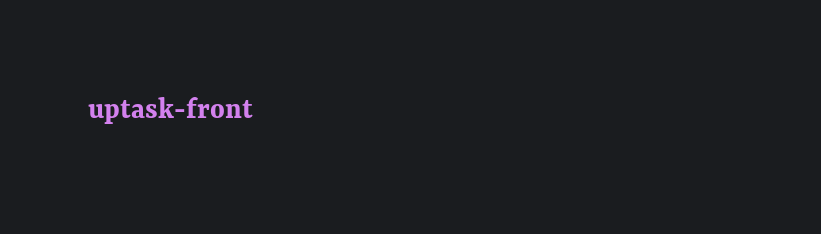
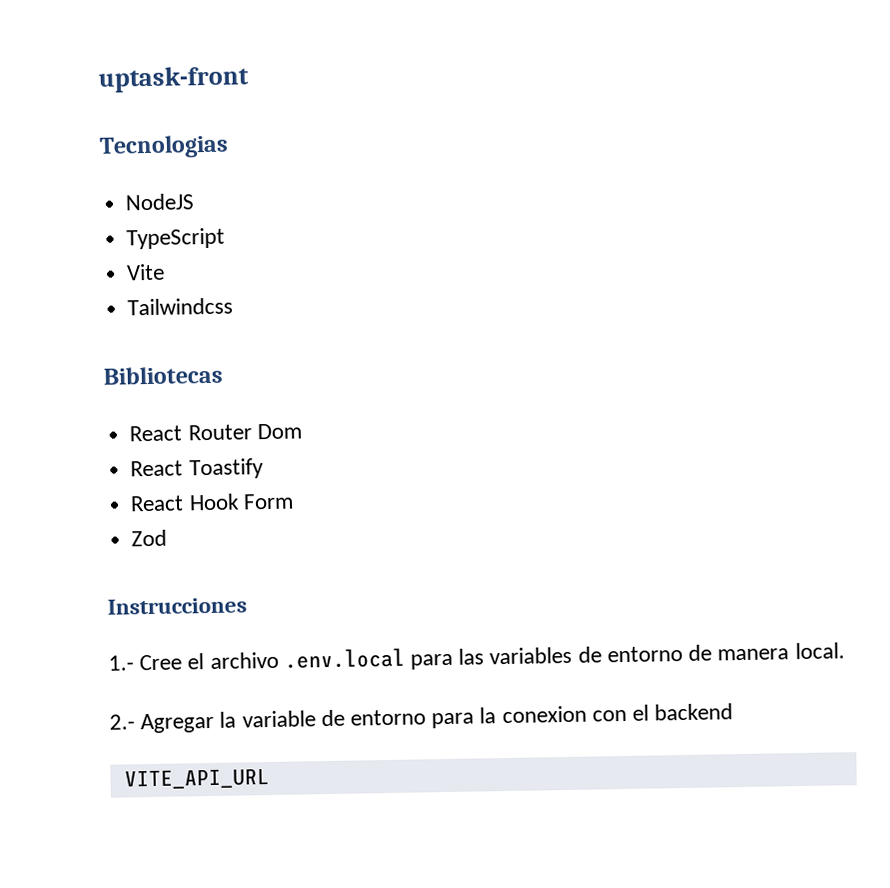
+ Tecnologias
+ NodeJS
+ TypeScript
+ Vite
+ Tailwindcss
+ Bibliotecas
+ React Router Dom
+ React Toastify
+ React Hook Form
+ Zod
+ Instrucciones
+ 1.- Cree el archivo .env.local para las variables de entorno de manera local.
+ 2.- Agregar la variable de entorno para la conexion con el backend
+ VITE_API_URL

